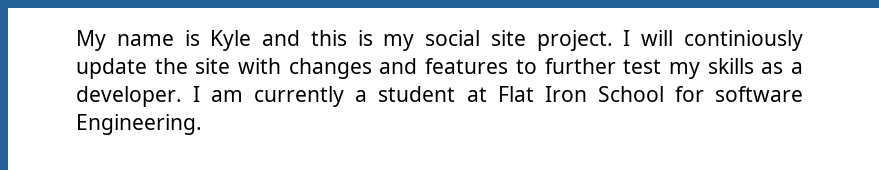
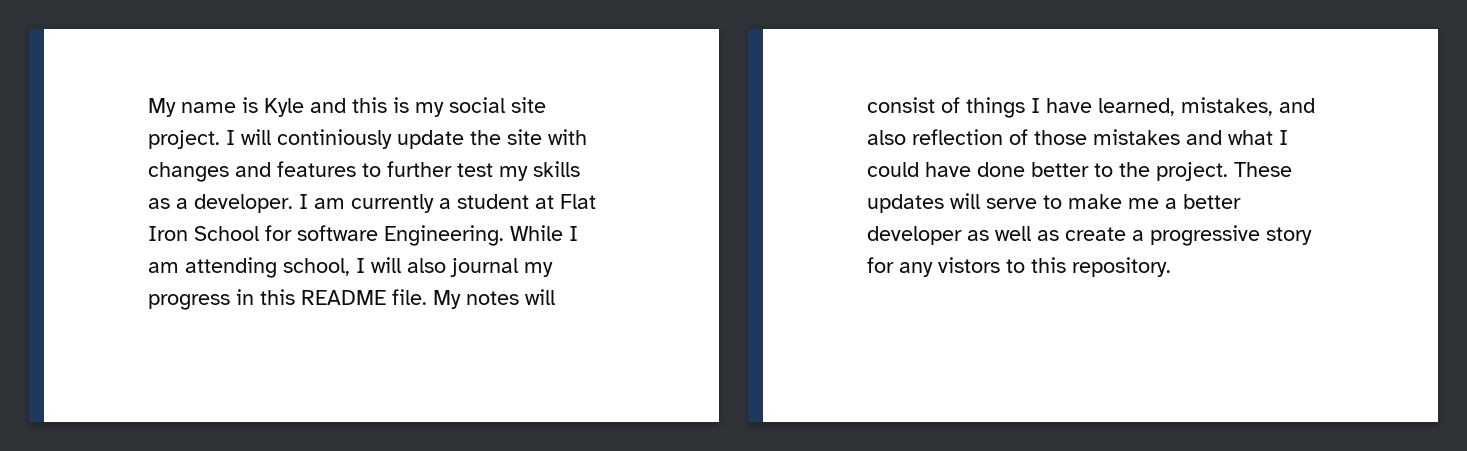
+ While I am attending school, I will also journal my progress in this README file. My notes will consist of things I have learned, mistakes, and also reflection of those mistakes and what I could have done better to the project. These updates will serve to make me a better developer as well as create a progressive story for any vistors to this repository.

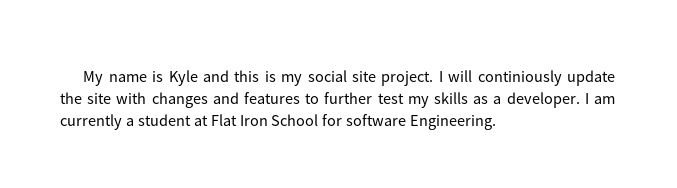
- While I am attending school, I will also journal my progress in this README file. My notes will consist of things I have learned, mistakes, and also reflection of those mistakes and what I could have done better to the project. These updates will serve to make me a better developer as well as create a progressive story for any vistors to this repository.

